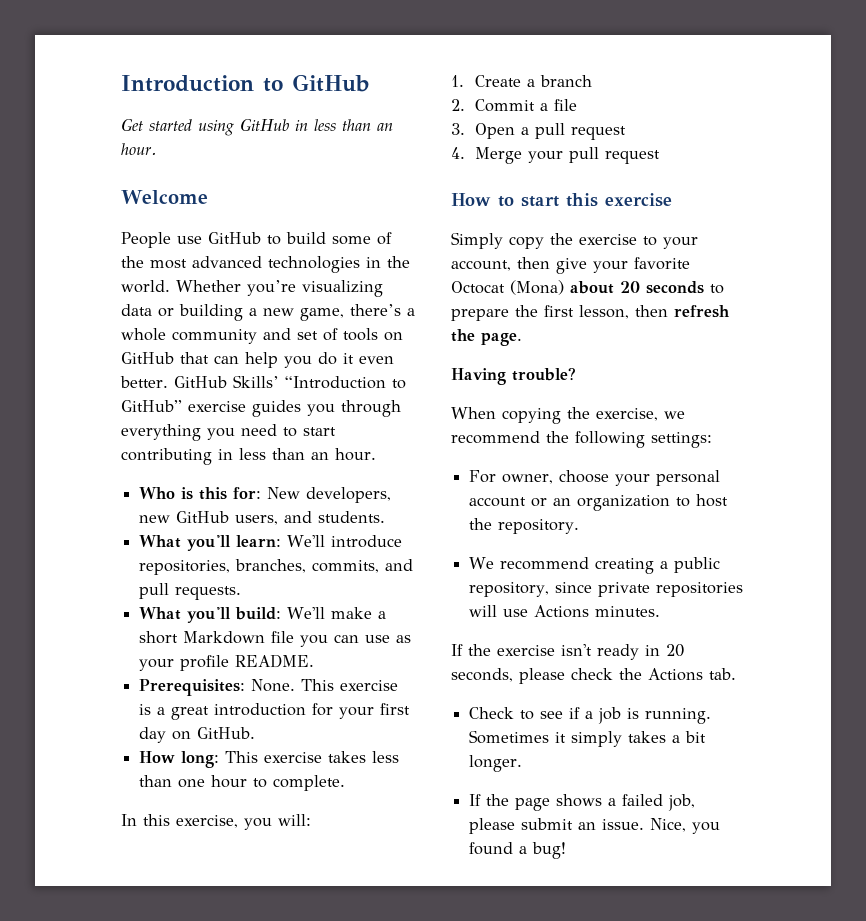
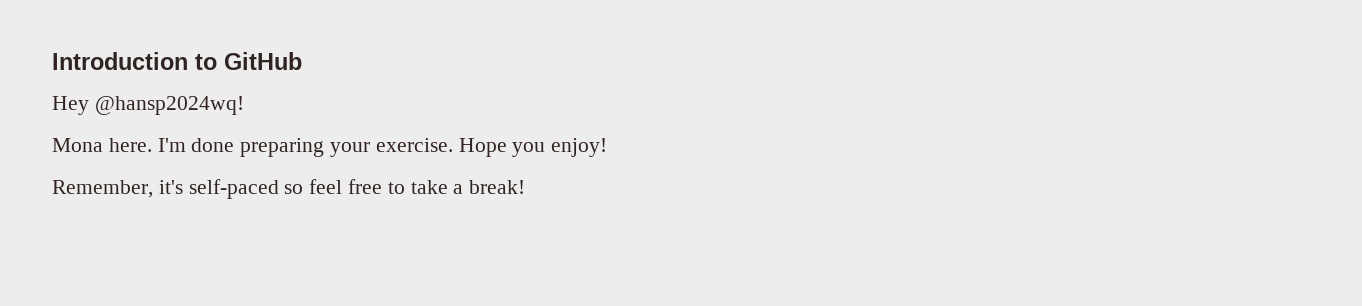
- Get started using GitHub in less than an hour.
- Welcome
- People use GitHub to build some of the most advanced technologies in the world. Whether you’re visualizing data or building a new game, there’s a whole community and set of tools on GitHub that can help you do it even better. GitHub Skills’ “Introduction to GitHub” exercise guides you through everything you need to start contributing in less than an hour.
- Who is this for: New developers, new GitHub users, and students.
- What you'll learn: We'll introduce repositories, branches, commits, and pull requests.
- What you'll build: We'll make a short Markdown file you can use as your profile README.
- Prerequisites: None. This exercise is a great introduction for your first day on GitHub.
- How long: This exercise takes less than one hour to complete.
- In this exercise, you will:
- 1. Create a branch
- 2. Commit a file
- 3. Open a pull request
- 4. Merge your pull request
- How to start this exercise
- Simply copy the exercise to your account, then give your favorite Octocat (Mona) about 20 seconds to prepare the first lesson, then refresh the page.
- Having trouble?
- When copying the exercise, we recommend the following settings:
- For owner, choose your personal account or an organization to host the repository.
- We recommend creating a public repository, since private repositories will use Actions minutes.
- If the exercise isn't ready in 20 seconds, please check the Actions tab.
- Check to see if a job is running. Sometimes it simply takes a bit longer.
- If the page shows a failed job, please submit an issue. Nice, you found a bug!
+ Hey @hansp2024wq!
+ Mona here. I'm done preparing your exercise. Hope you enjoy!
+ Remember, it's self-paced so feel free to take a break!

